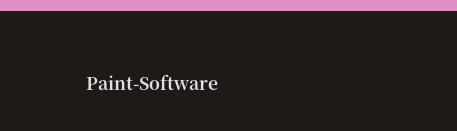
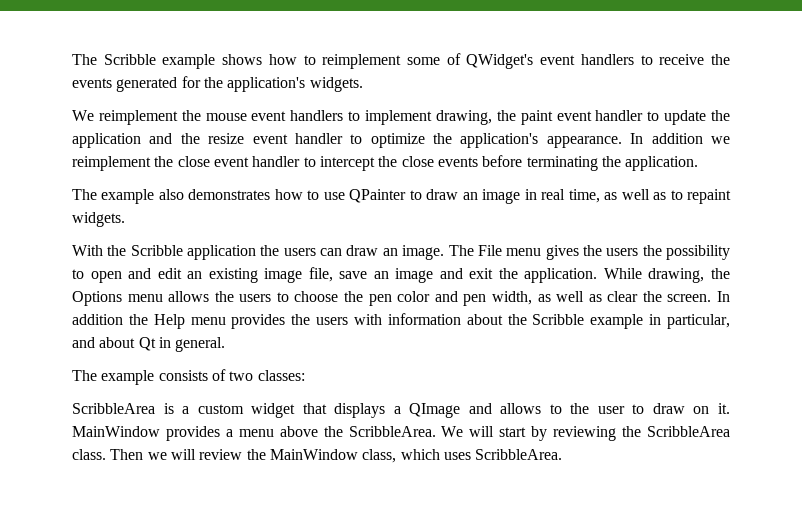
- Paint-Software
+ The Scribble example shows how to reimplement some of QWidget's event handlers to receive the events generated for the application's widgets.
+ We reimplement the mouse event handlers to implement drawing, the paint event handler to update the application and the resize event handler to optimize the application's appearance. In addition we reimplement the close event handler to intercept the close events before terminating the application.
+ The example also demonstrates how to use QPainter to draw an image in real time, as well as to repaint widgets.
+ With the Scribble application the users can draw an image. The File menu gives the users the possibility to open and edit an existing image file, save an image and exit the application. While drawing, the Options menu allows the users to choose the pen color and pen width, as well as clear the screen. In addition the Help menu provides the users with information about the Scribble example in particular, and about Qt in general.
+ The example consists of two classes:
+ ScribbleArea is a custom widget that displays a QImage and allows to the user to draw on it. MainWindow provides a menu above the ScribbleArea. We will start by reviewing the ScribbleArea class. Then we will review the MainWindow class, which uses ScribbleArea.

